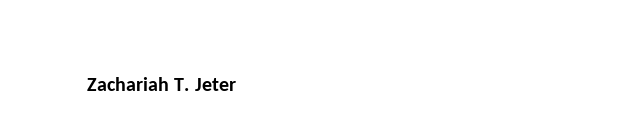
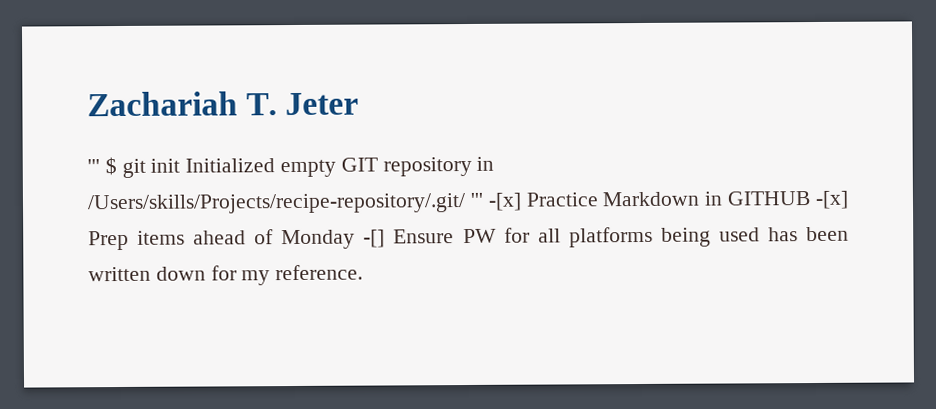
+ ''' $ git init Initialized empty GIT repository in /Users/skills/Projects/recipe-repository/.git/ ''' -[x] Practice Markdown in GITHUB -[x] Prep items ahead of Monday -[] Ensure PW for all platforms being used has been written down for my reference.

